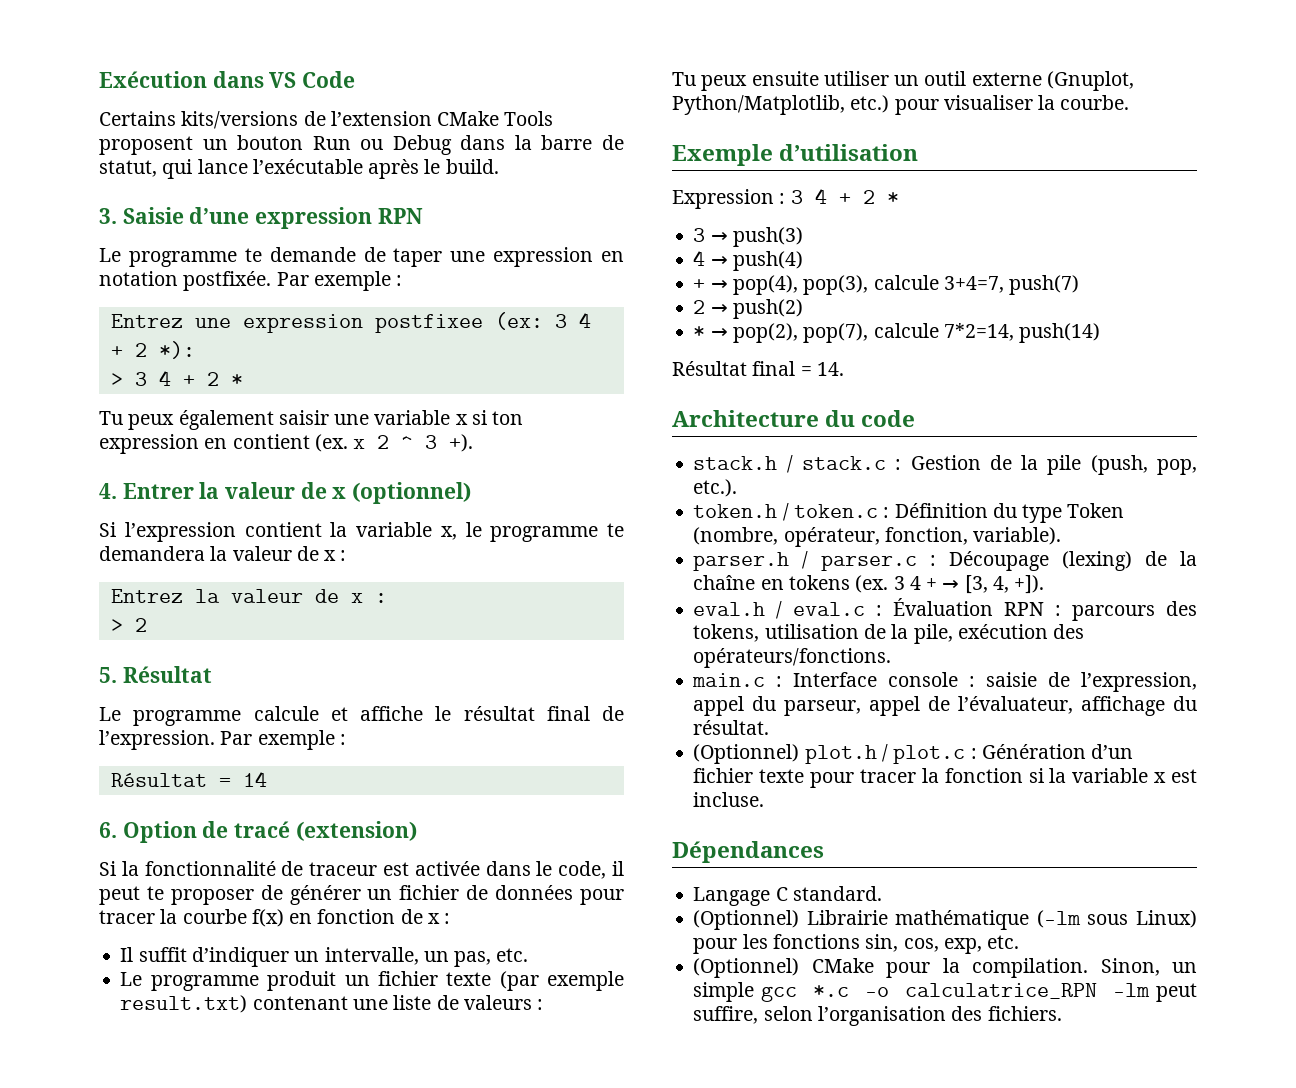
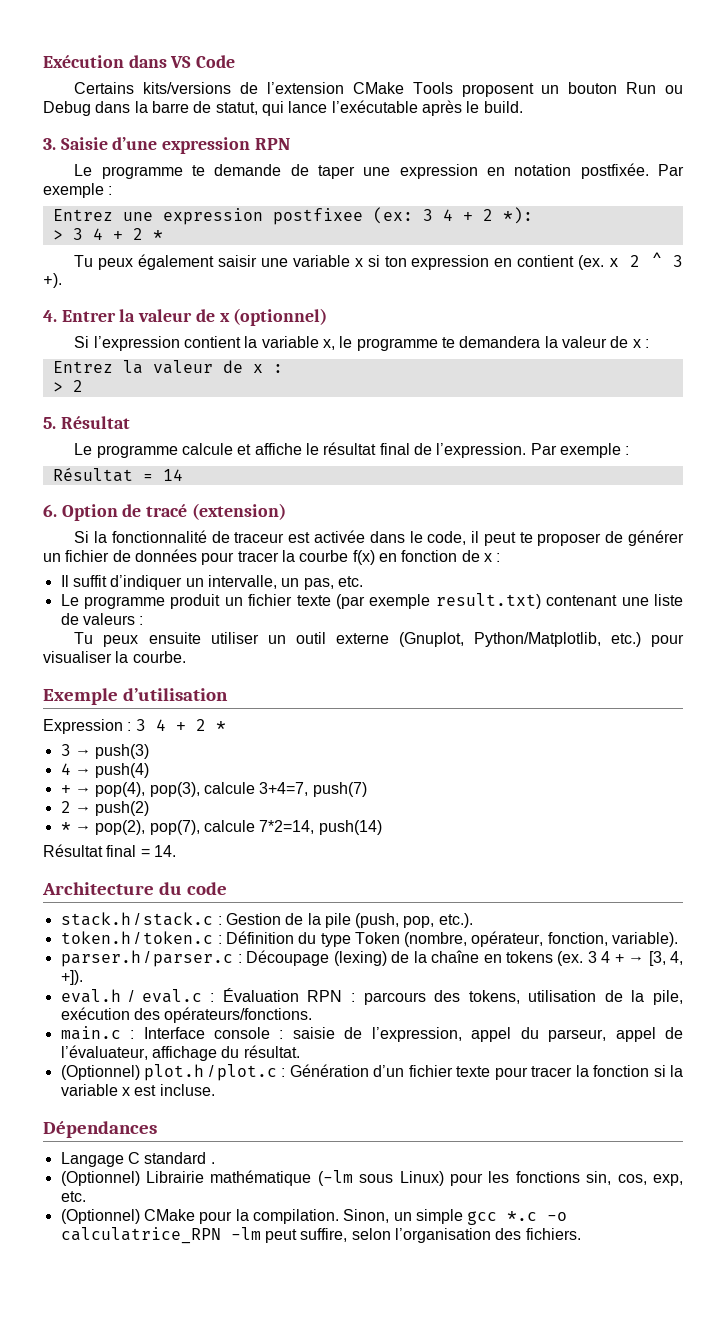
- Langage C standard.
+ Langage C standard .

